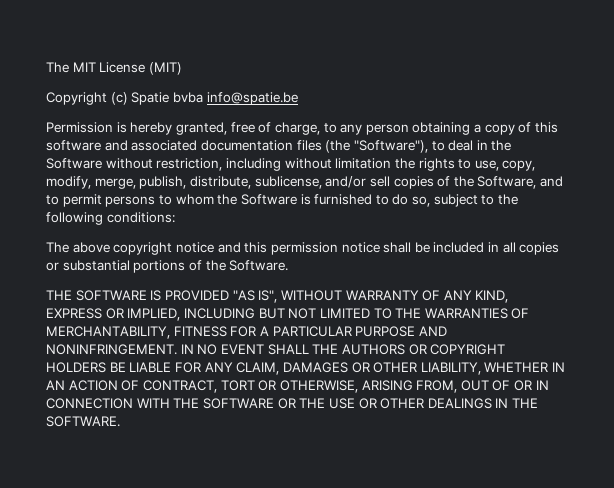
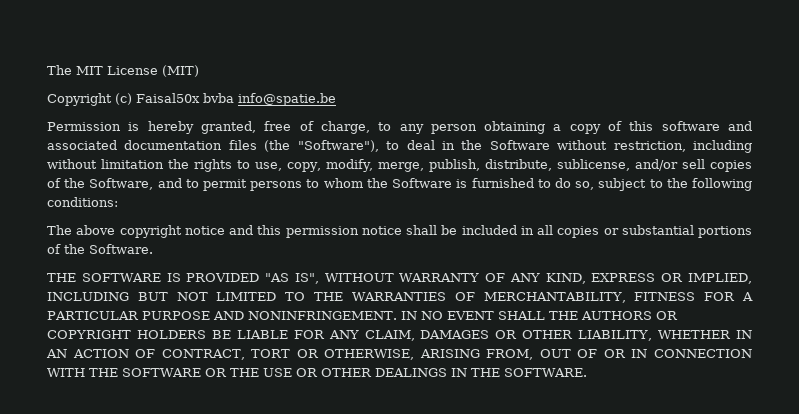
- Copyright (c) Spatie bvba info@spatie.be
+ Copyright (c) Faisal50x bvba info@spatie.be

